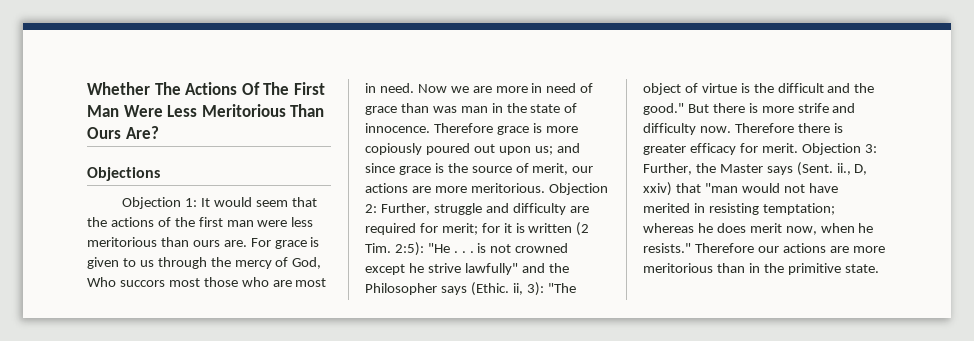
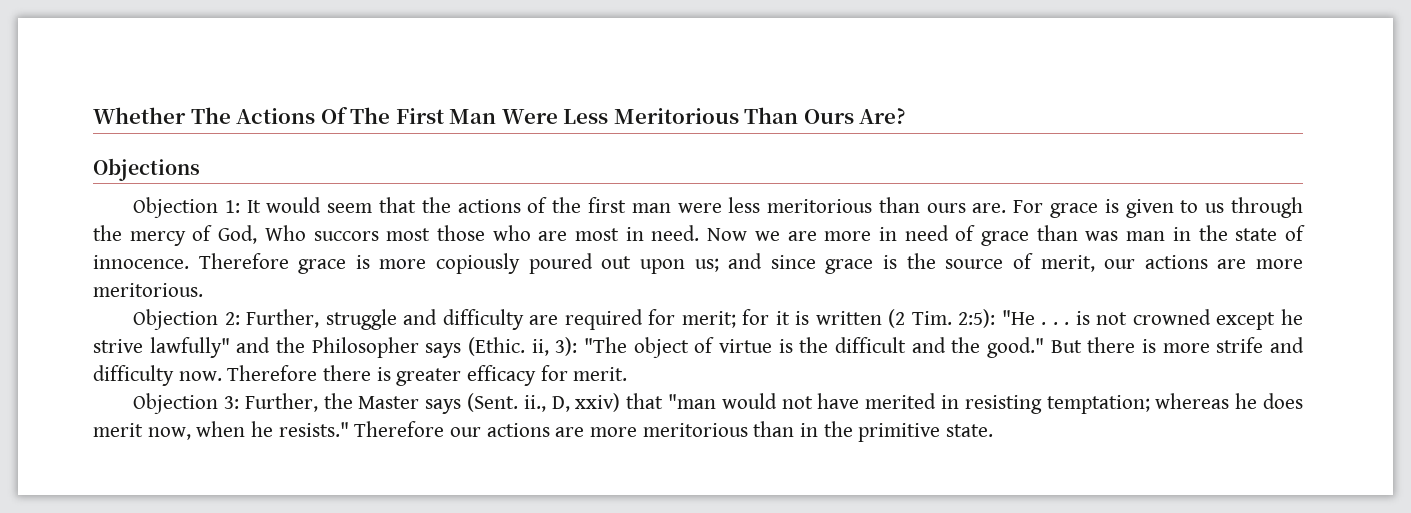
- and since grace is the source of merit, our actions are more meritorious. Objection 2:
+ and since grace is the source of merit, our actions are more meritorious.
+ Objection 2:
- Therefore there is greater efficacy for merit. Objection 3: Further, the Master says (Sent. ii., D, xxiv) that "man would not have merited in resisting temptation; whereas he does merit now, when he resists."
+ Therefore there is greater efficacy for merit.
+ Objection 3: Further, the Master says (Sent. ii., D, xxiv) that "man would not have merited in resisting temptation; whereas he does merit now, when he resists."

